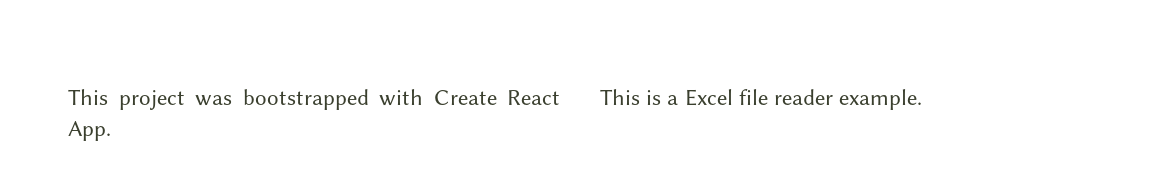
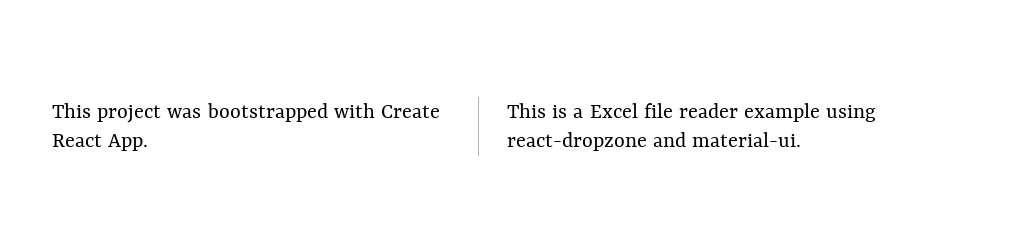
- This is a Excel file reader example.
+ This is a Excel file reader example using react-dropzone and material-ui.

